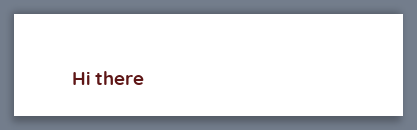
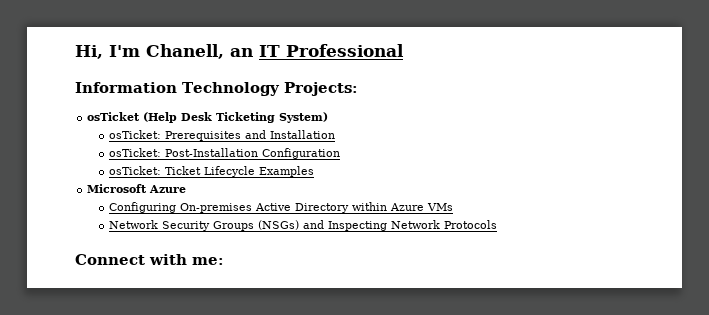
- Hi there
+ Hi, I'm Chanell, an IT Professional
+ Information Technology Projects:
+ osTicket (Help Desk Ticketing System)
+ osTicket: Prerequisites and Installation
+ osTicket: Post-Installation Configuration
+ osTicket: Ticket Lifecycle Examples
+ Microsoft Azure
+ Configuring On-premises Active Directory within Azure VMs
+ Network Security Groups (NSGs) and Inspecting Network Protocols
+ Connect with me:

